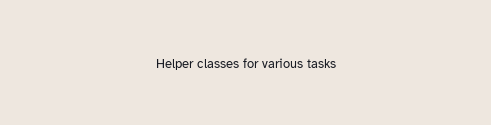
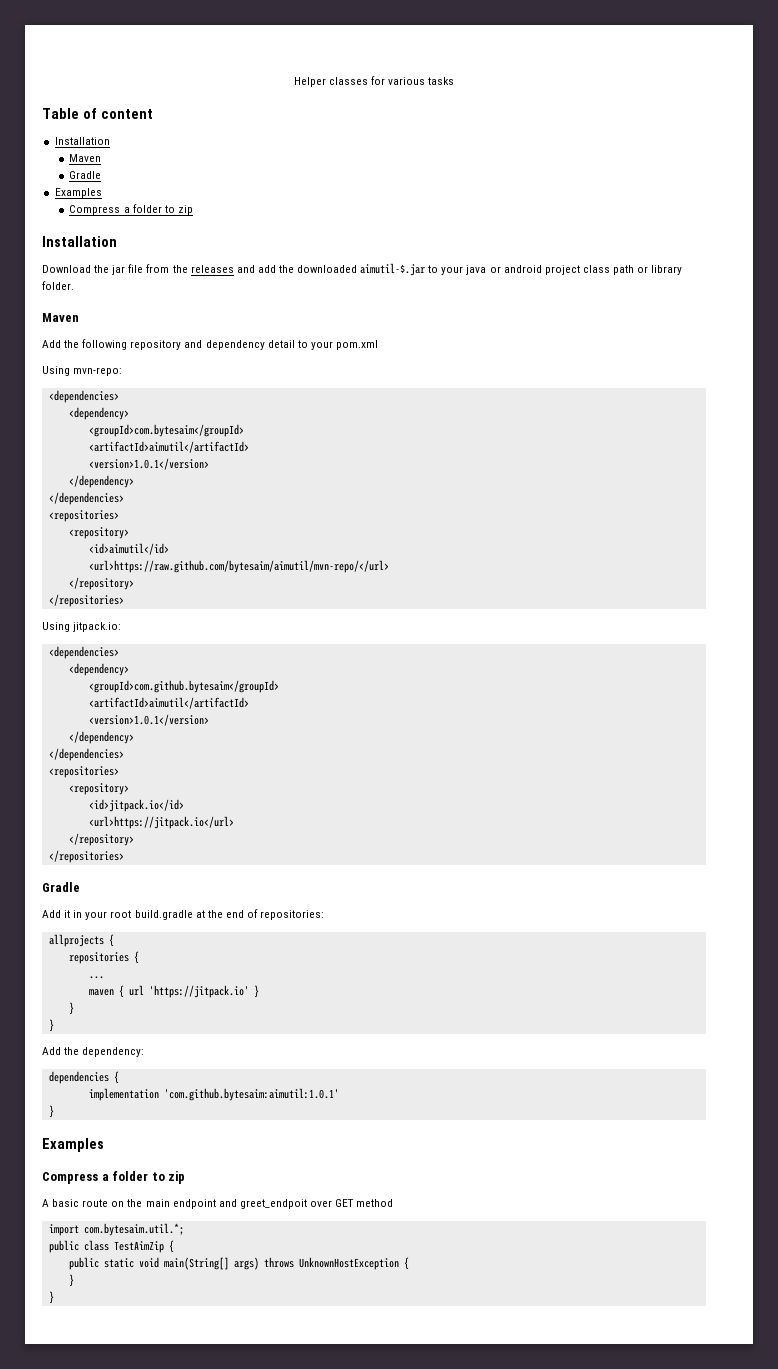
+ Table of content
+ Installation
+ Maven
+ Gradle
+ Examples
+ Compress a folder to zip
+ Installation
+ Download the jar file from the releases and add the downloaded aimutil-$.jar to your java or android project class path or library folder.
+ Maven
+ Add the following repository and dependency detail to your pom.xml
+ Using mvn-repo:
+ <dependencies>
+ <dependency>
+ <groupId>com.bytesaim</groupId>
+ <artifactId>aimutil</artifactId>
+ <version>1.0.1</version>
+ </dependency>
+ </dependencies>
+ <repositories>
+ <repository>
+ <id>aimutil</id>
+ <url>https://raw.github.com/bytesaim/aimutil/mvn-repo/</url>
+ </repository>
+ </repositories>
+ Using jitpack.io:
+ <dependencies>
+ <dependency>
+ <groupId>com.github.bytesaim</groupId>
+ <artifactId>aimutil</artifactId>
+ <version>1.0.1</version>
+ </dependency>
+ </dependencies>
+ <repositories>
+ <repository>
+ <id>jitpack.io</id>
+ <url>https://jitpack.io</url>
+ </repository>
+ </repositories>
+ Gradle
+ Add it in your root build.gradle at the end of repositories:
+ allprojects {
+ repositories {
+ ...
+ maven { url 'https://jitpack.io' }
+ }
+ }
+ Add the dependency:
+ dependencies {
+ implementation 'com.github.bytesaim:aimutil:1.0.1'
+ }
+ Examples
+ Compress a folder to zip
+ A basic route on the main endpoint and greet_endpoit over GET method
+ import com.bytesaim.util.*;
+ public class TestAimZip {
+ public static void main(String[] args) throws UnknownHostException {
+ }
+ }

